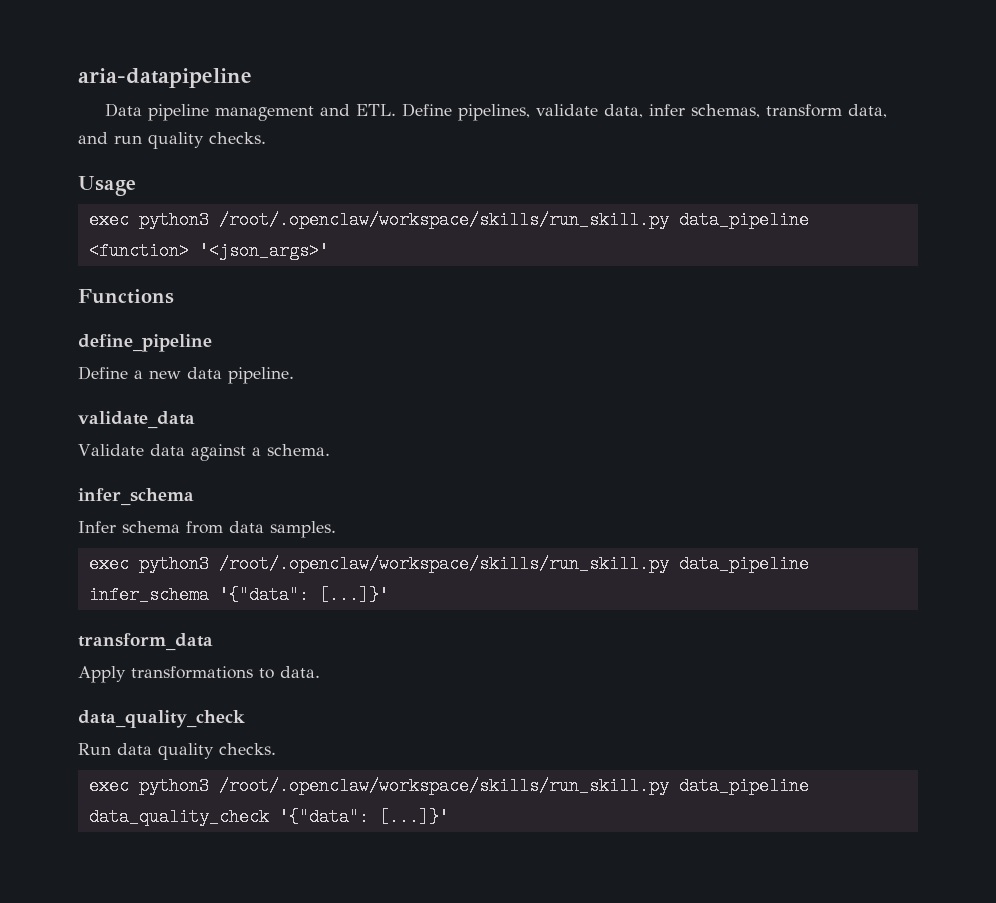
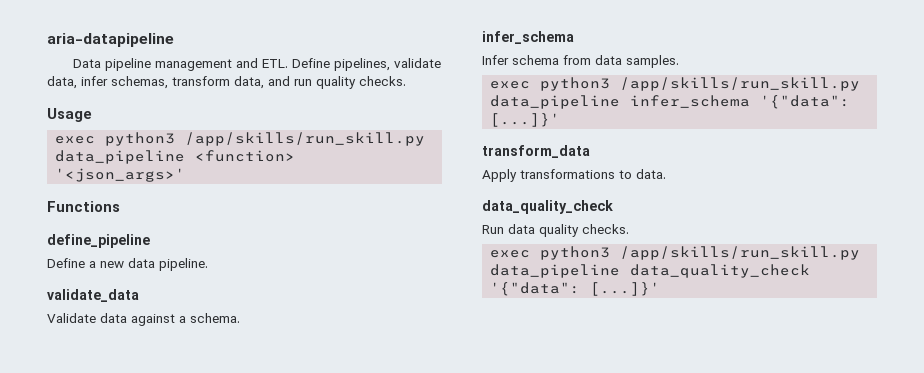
- exec python3 /root/.openclaw/workspace/skills/run_skill.py data_pipeline <function> '<json_args>'
+ exec python3 /app/skills/run_skill.py data_pipeline <function> '<json_args>'
- exec python3 /root/.openclaw/workspace/skills/run_skill.py data_pipeline infer_schema '{"data": [...]}'
+ exec python3 /app/skills/run_skill.py data_pipeline infer_schema '{"data": [...]}'
- exec python3 /root/.openclaw/workspace/skills/run_skill.py data_pipeline data_quality_check '{"data": [...]}'
+ exec python3 /app/skills/run_skill.py data_pipeline data_quality_check '{"data": [...]}'

